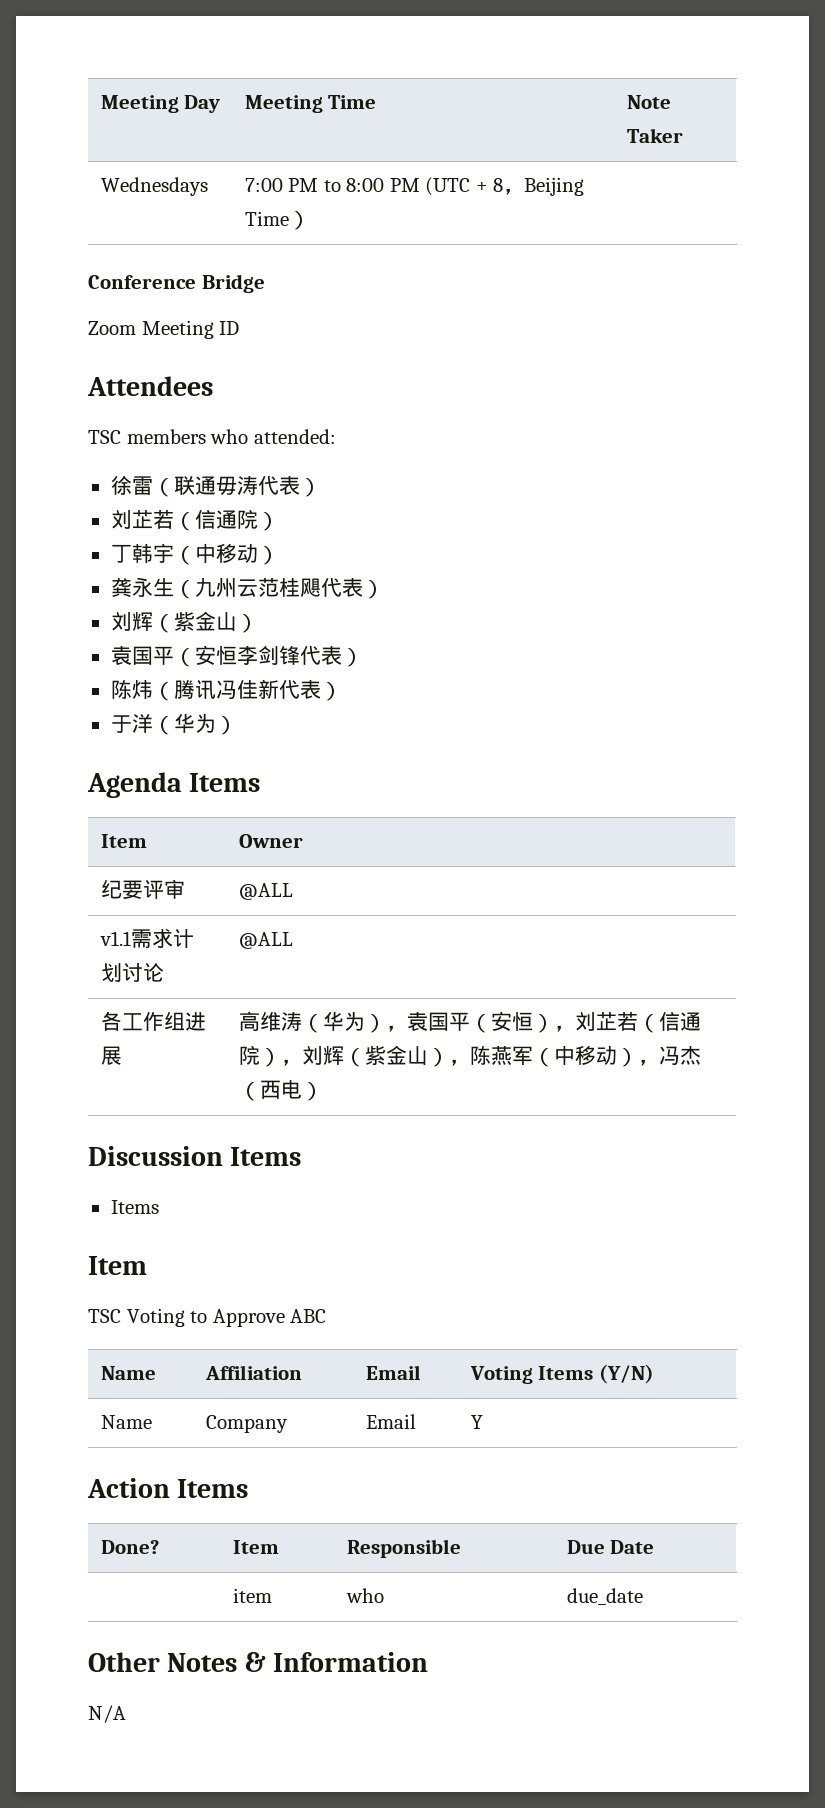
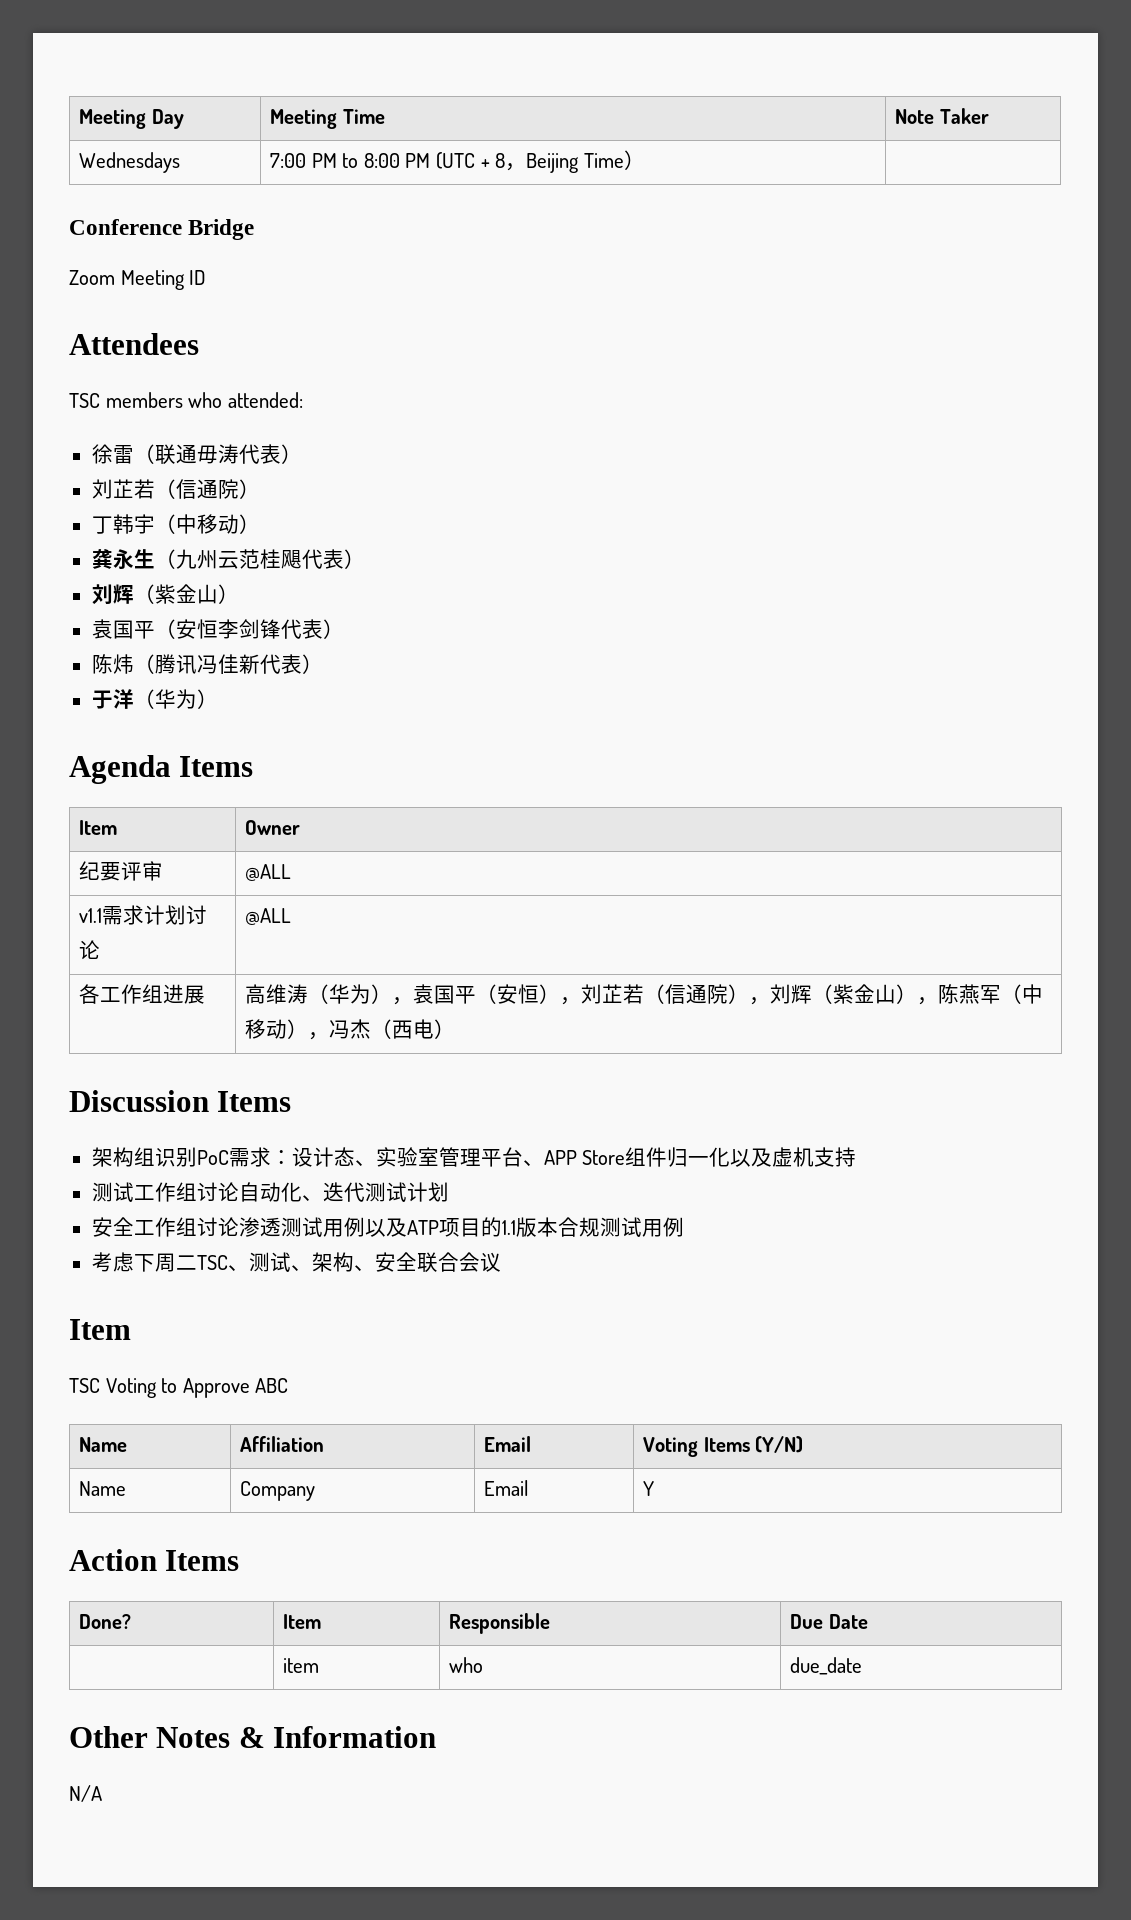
  Discussion Items
- Items
+ 架构组识别PoC需求：设计态、实验室管理平台、APP Store组件归一化以及虚机支持
+ 测试工作组讨论自动化、迭代测试计划
+ 安全工作组讨论渗透测试用例以及ATP项目的1.1版本合规测试用例
+ 考虑下周二TSC、测试、架构、安全联合会议

